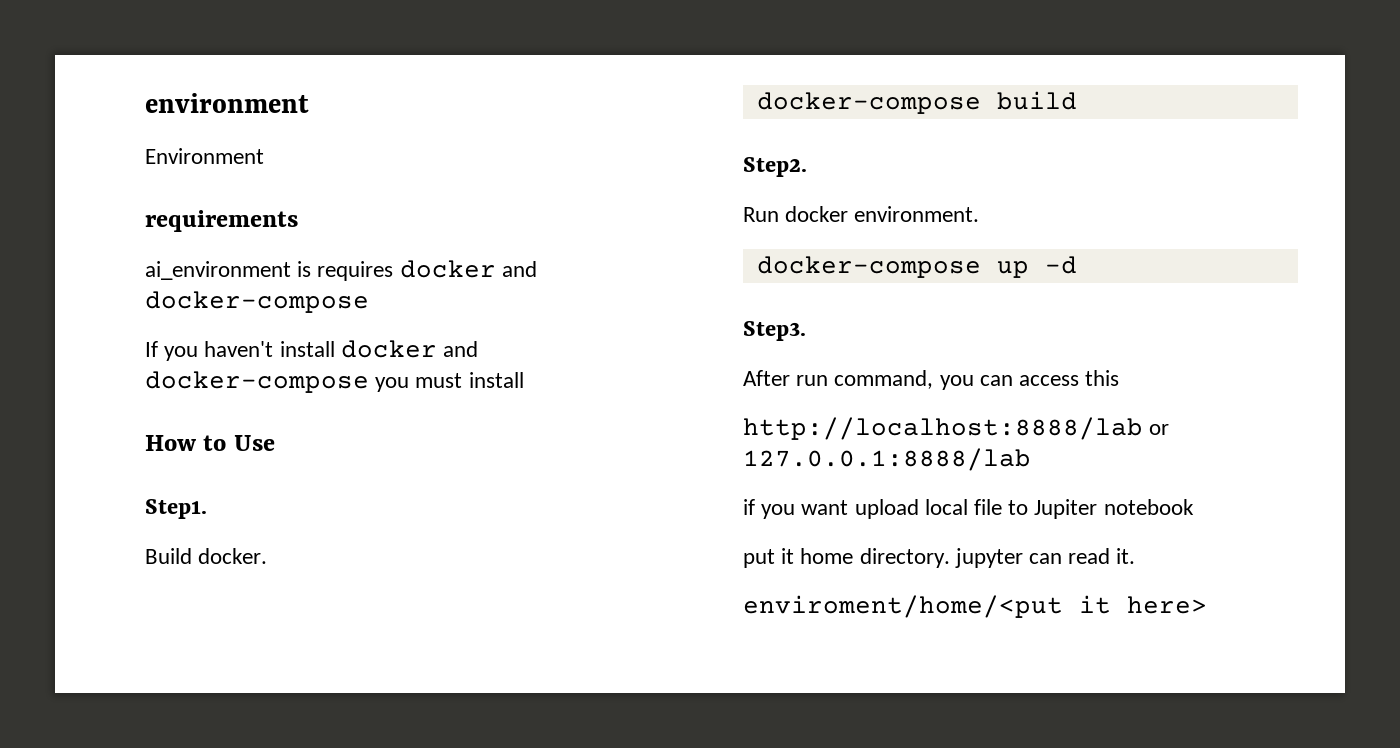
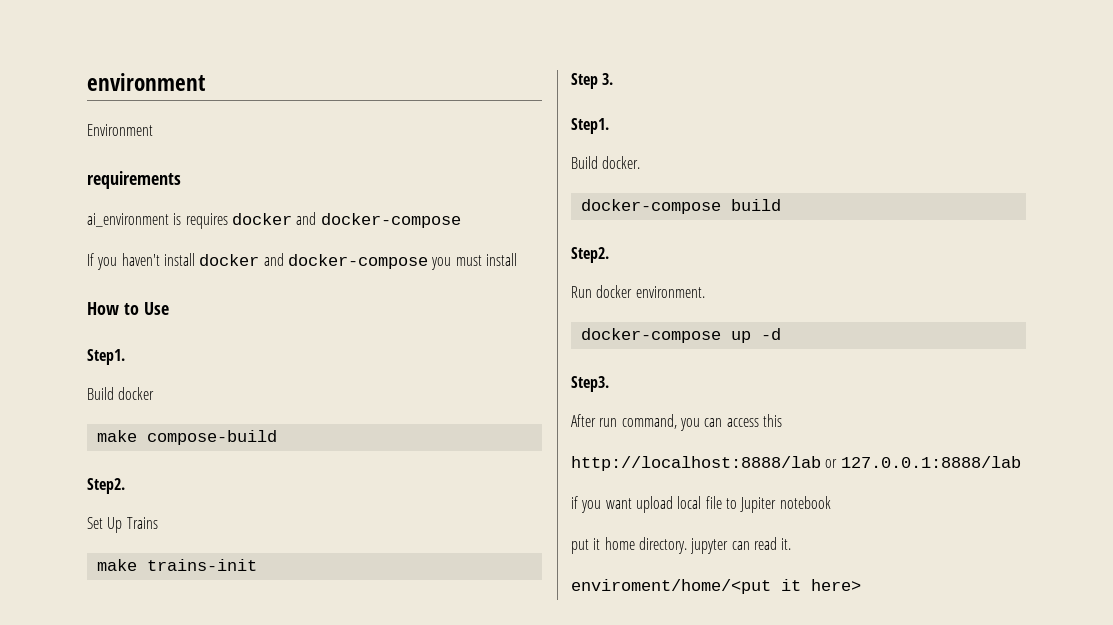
+ Build docker
+ make compose-build
+ Step2.
+ Set Up Trains
+ make trains-init
+ Step 3.
+ Step1.

